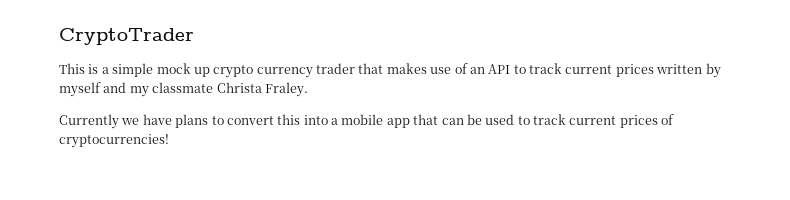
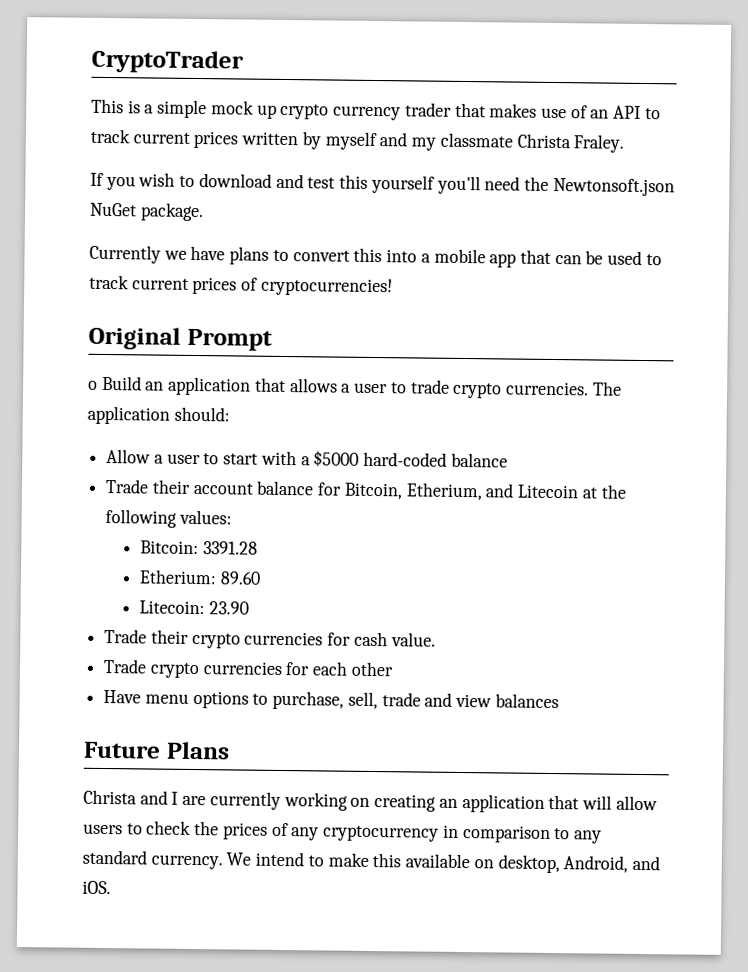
+ If you wish to download and test this yourself you'll need the Newtonsoft.json NuGet package.
+ Original Prompt
+ o Build an application that allows a user to trade crypto currencies. The application should:
+ Allow a user to start with a $5000 hard-coded balance
+ Trade their account balance for Bitcoin, Etherium, and Litecoin at the following values:
+ Bitcoin: 3391.28
+ Etherium: 89.60
+ Litecoin: 23.90
+ Trade their crypto currencies for cash value.
+ Trade crypto currencies for each other
+ Have menu options to purchase, sell, trade and view balances
+ Future Plans
+ Christa and I are currently working on creating an application that will allow users to check the prices of any cryptocurrency in comparison to any standard currency. We intend to make this available on desktop, Android, and iOS.

